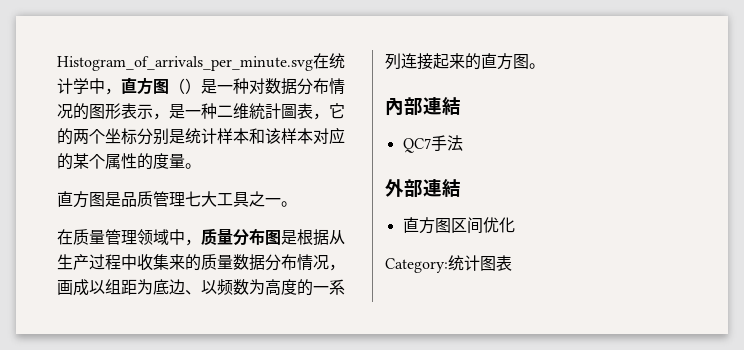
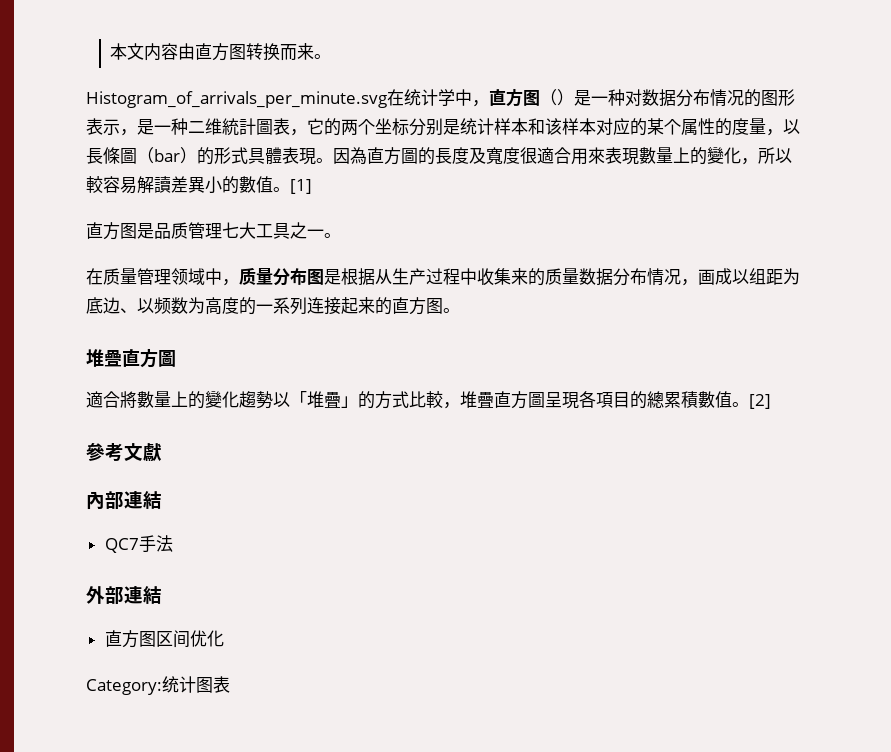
+ 本文内容由直方图转换而来。
- Histogram_of_arrivals_per_minute.svg在统计学中，直方图（）是一种对数据分布情况的图形表示，是一种二维統計圖表，它的两个坐标分别是统计样本和该样本对应的某个属性的度量。
+ Histogram_of_arrivals_per_minute.svg在统计学中，直方图（）是一种对数据分布情况的图形表示，是一种二维統計圖表，它的两个坐标分别是统计样本和该样本对应的某个属性的度量，以長條圖（bar）的形式具體表現。因為直方圖的長度及寬度很適合用來表現數量上的變化，所以較容易解讀差異小的數值。[1]
  在质量管理领域中，质量分布图是根据从生产过程中收集来的质量数据分布情况，画成以组距为底边、以频数为高度的一系列连接起来的直方图。
+ 堆疊直方圖
+ 適合將數量上的變化趨勢以「堆疊」的方式比較，堆疊直方圖呈現各項目的總累積數值。[2]
+ 參考文獻

